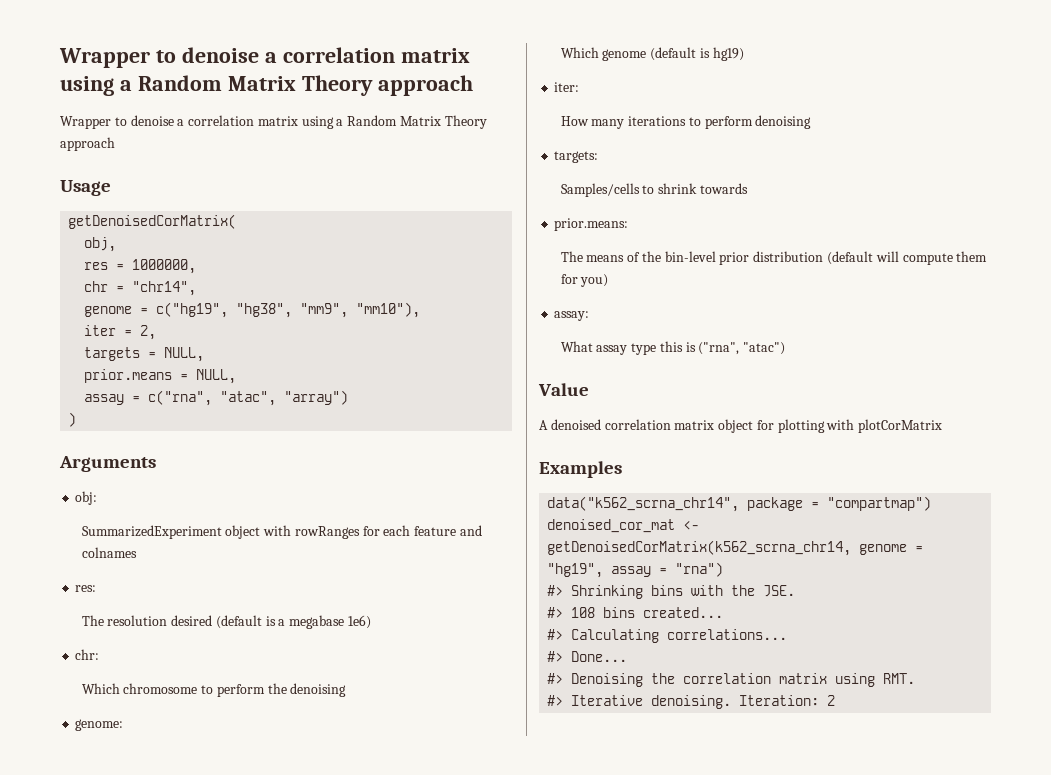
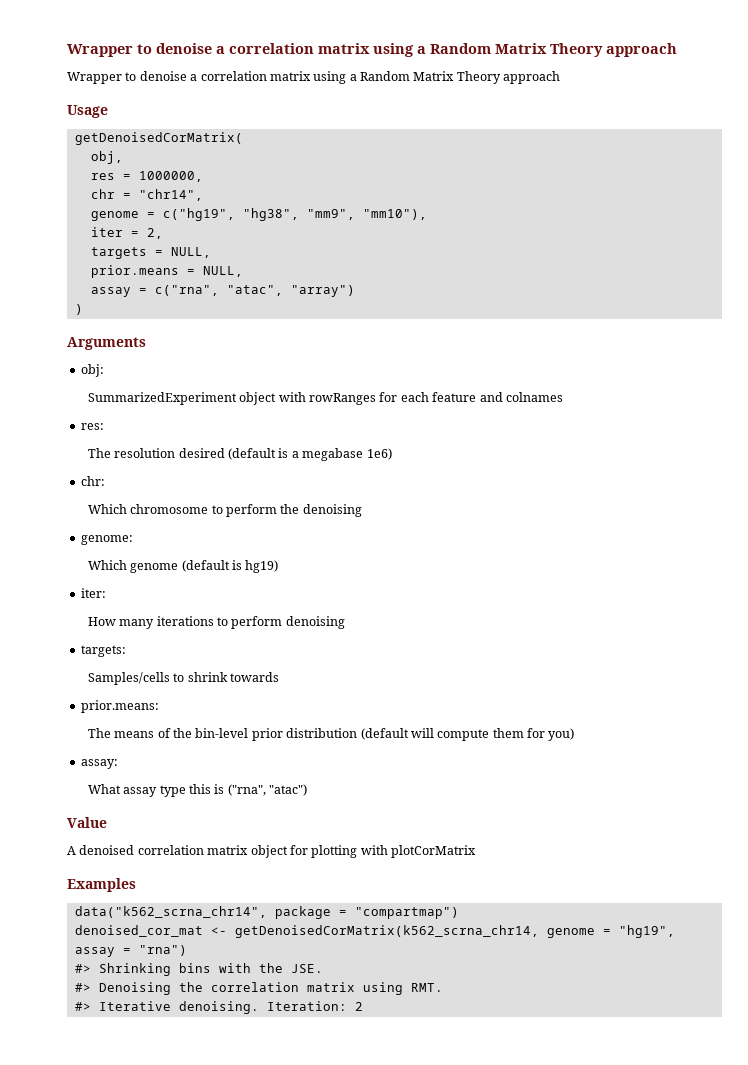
- #> 108 bins created...
- #> Calculating correlations...
- #> Done...

